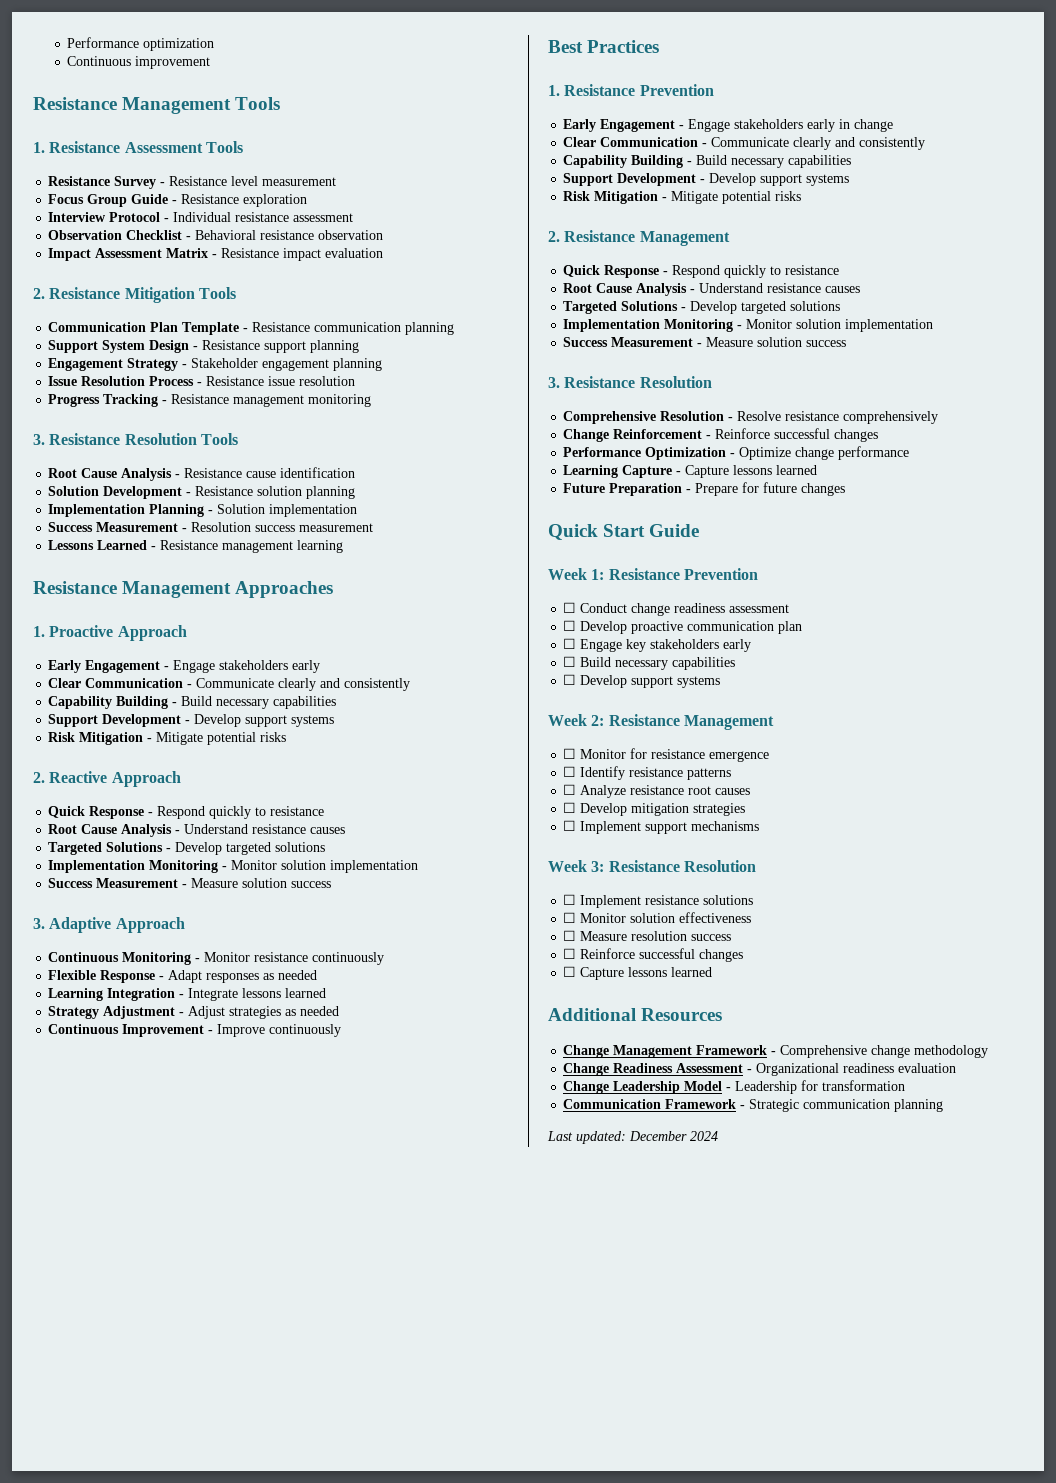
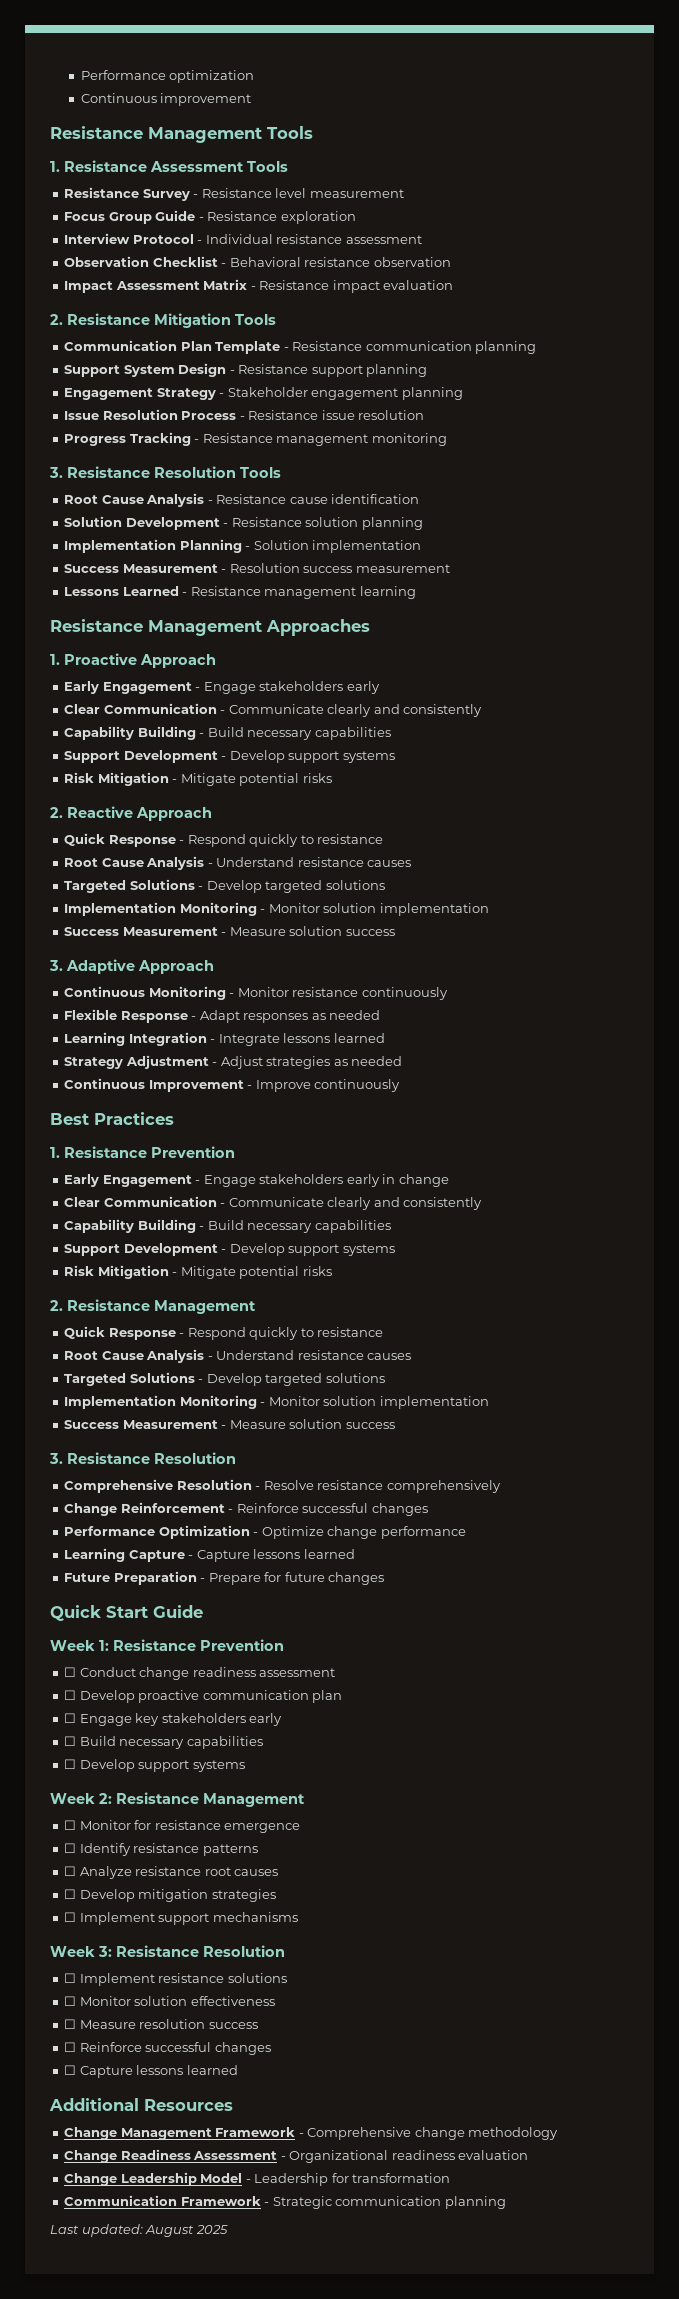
- Last updated: December 2024
+ Last updated: August 2025

